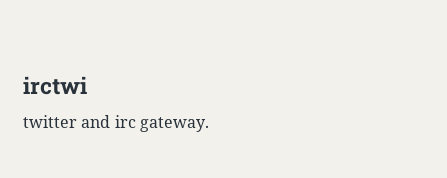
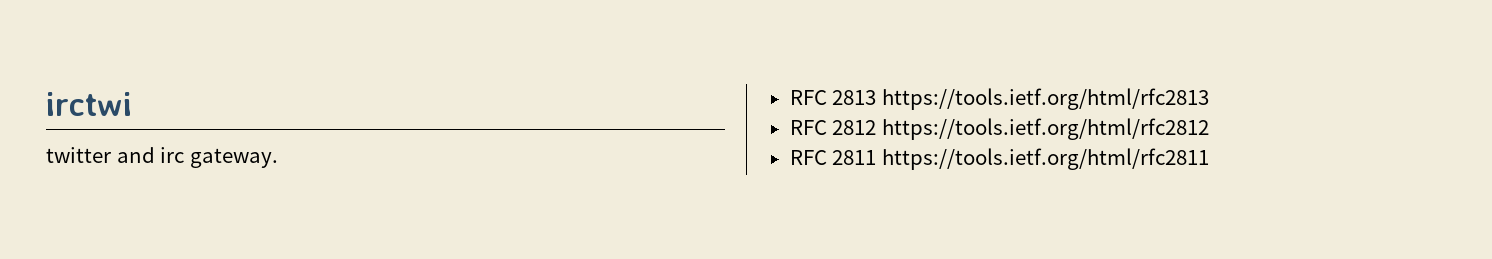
+ RFC 2813 https://tools.ietf.org/html/rfc2813
+ RFC 2812 https://tools.ietf.org/html/rfc2812
+ RFC 2811 https://tools.ietf.org/html/rfc2811

